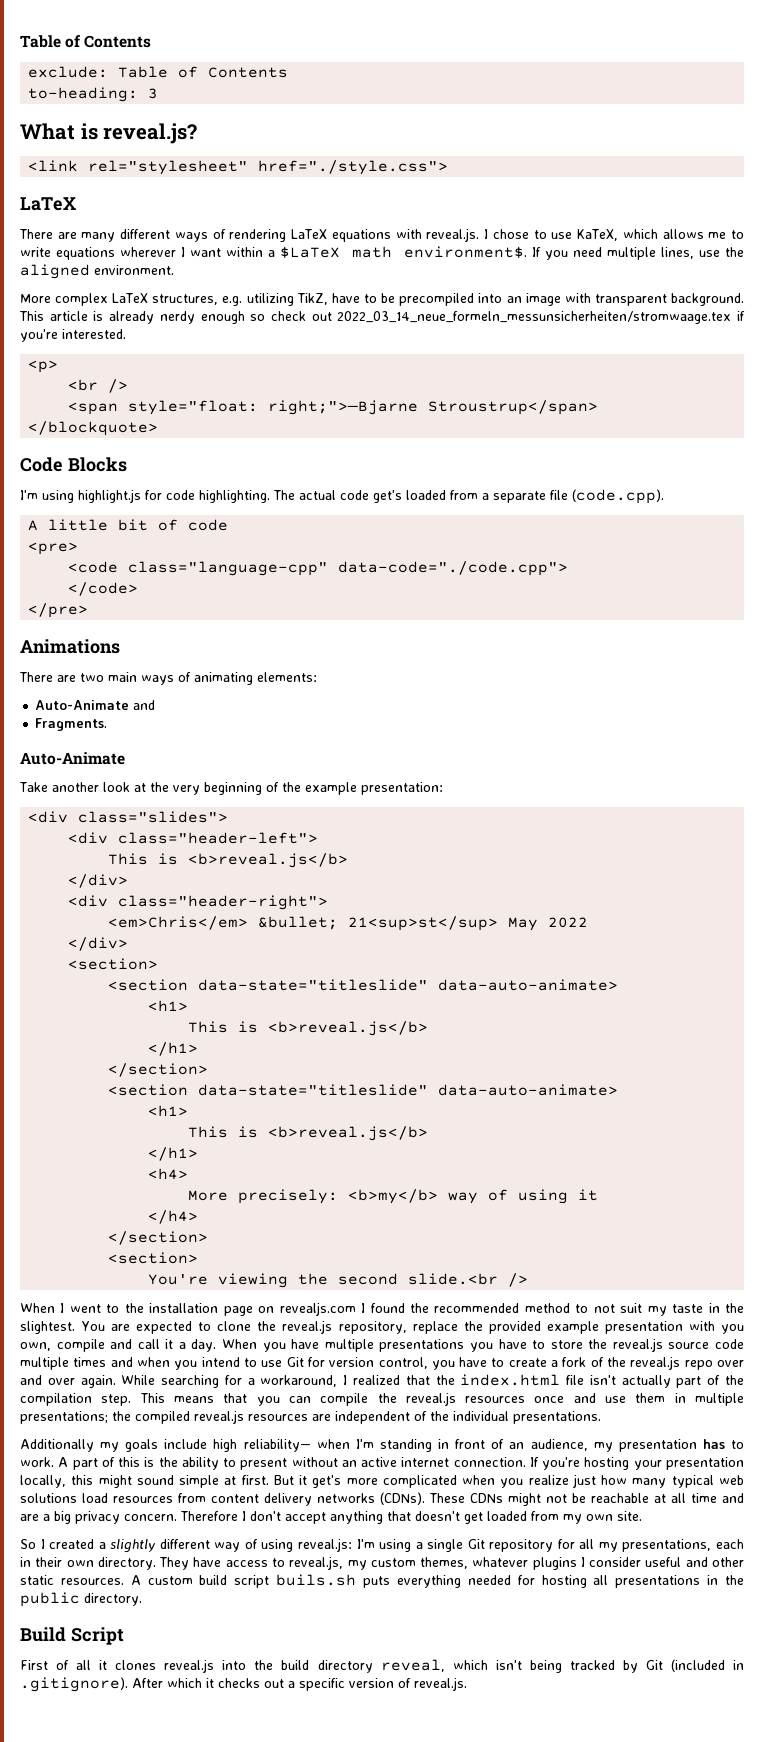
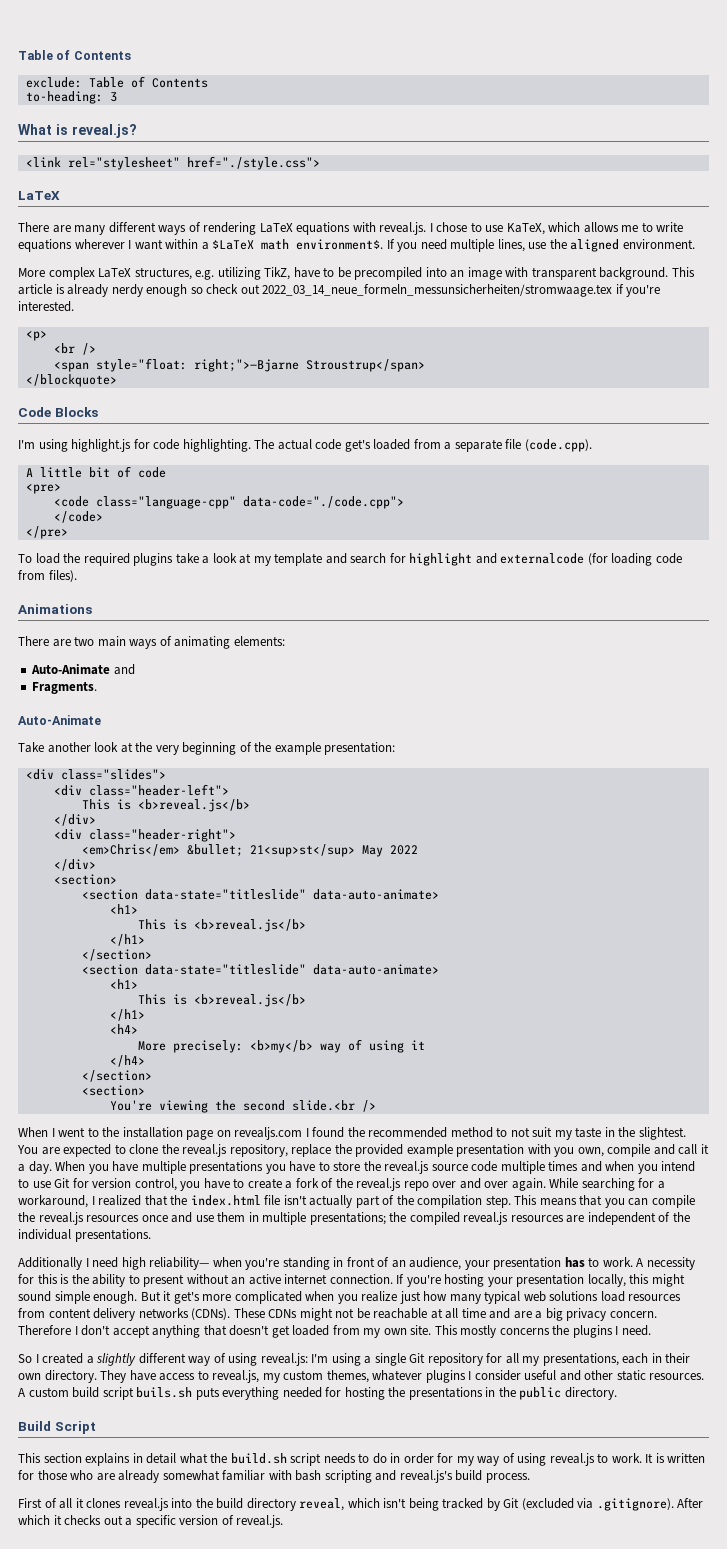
+ To load the required plugins take a look at my template and search for highlight and externalcode (for loading code from files).
- Additionally my goals include high reliability— when I'm standing in front of an audience, my presentation has to work.
+ Additionally I need high reliability— when you're standing in front of an audience, your presentation has to work.
- A part of this is the ability to present without an active internet connection.
+ A necessity for this is the ability to present without an active internet connection.
- If you're hosting your presentation locally, this might sound simple at first.
+ If you're hosting your presentation locally, this might sound simple enough.
+ This mostly concerns the plugins I need.
- A custom build script buils.sh puts everything needed for hosting all presentations in the public directory.
+ A custom build script buils.sh puts everything needed for hosting the presentations in the public directory.
+ This section explains in detail what the build.sh script needs to do in order for my way of using reveal.js to work. It is written for those who are already somewhat familiar with bash scripting and reveal.js's build process.
- First of all it clones reveal.js into the build directory reveal, which isn't being tracked by Git (included in .gitignore). After which it checks out a specific version of reveal.js.
+ First of all it clones reveal.js into the build directory reveal, which isn't being tracked by Git (excluded via .gitignore). After which it checks out a specific version of reveal.js.

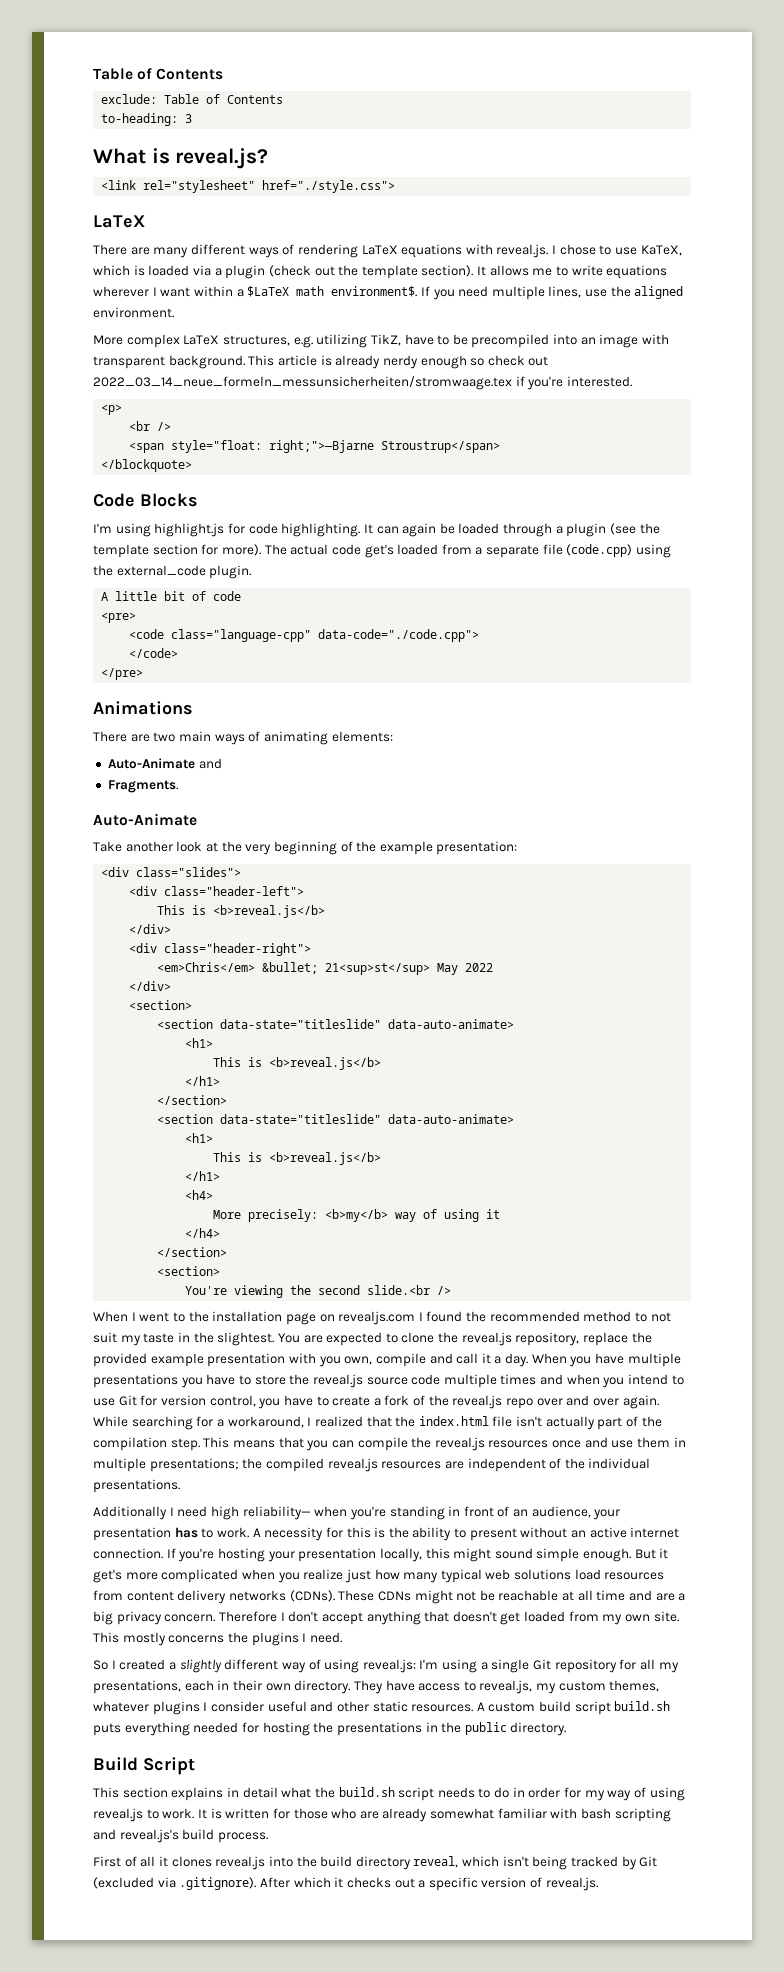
- There are many different ways of rendering LaTeX equations with reveal.js. I chose to use KaTeX, which allows me to write equations wherever I want within a $LaTeX math environment$.
+ There are many different ways of rendering LaTeX equations with reveal.js. I chose to use KaTeX, which is loaded via a plugin (check out the template section). It allows me to write equations wherever I want within a $LaTeX math environment$.
+ It can again be loaded through a plugin (see the template section for more).
- The actual code get's loaded from a separate file (code.cpp).
+ The actual code get's loaded from a separate file (code.cpp) using the external_code plugin.
- To load the required plugins take a look at my template and search for highlight and externalcode (for loading code from files).
- A custom build script buils.sh puts everything needed for hosting the presentations in the public directory.
+ A custom build script build.sh puts everything needed for hosting the presentations in the public directory.

